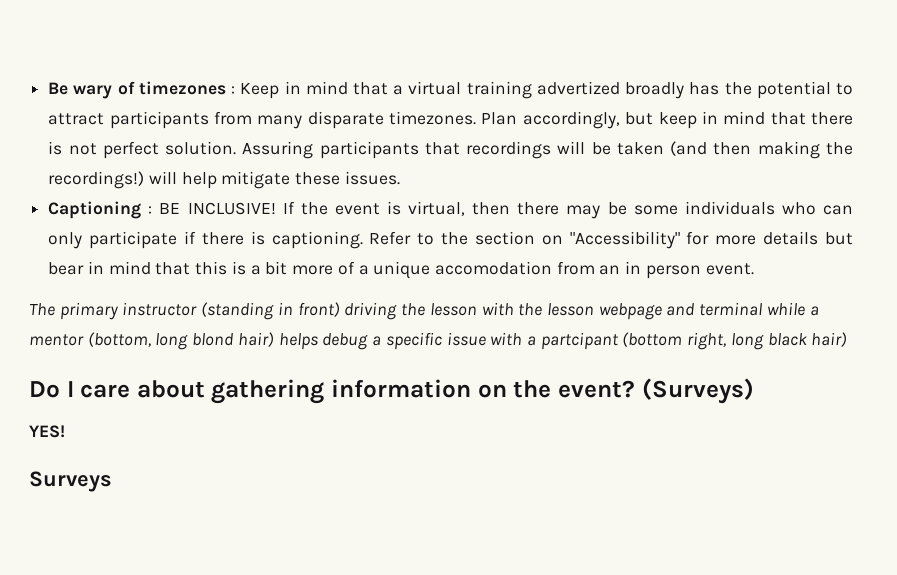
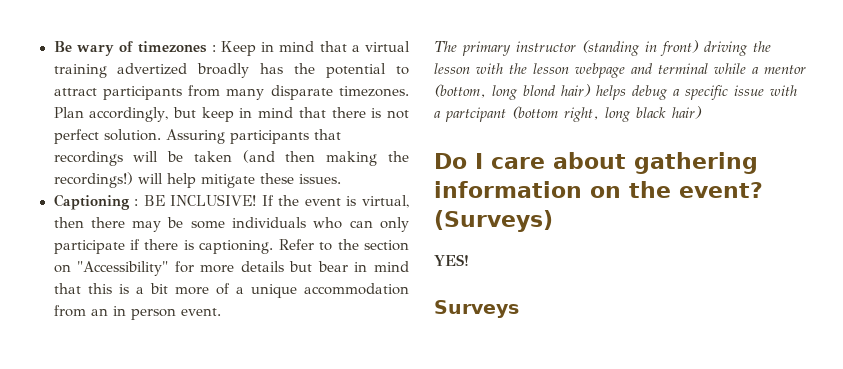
- Refer to the section on "Accessibility" for more details but bear in mind that this is a bit more of a unique accomodation from an in person event.
+ Refer to the section on "Accessibility" for more details but bear in mind that this is a bit more of a unique accommodation from an in person event.

